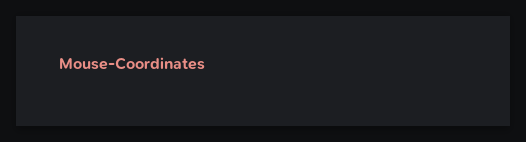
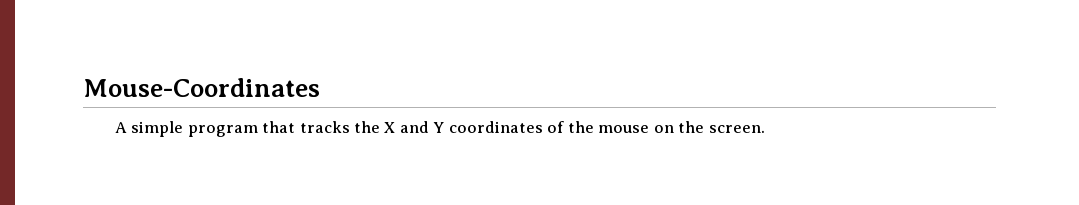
+ A simple program that tracks the X and Y coordinates of the mouse on the screen.

